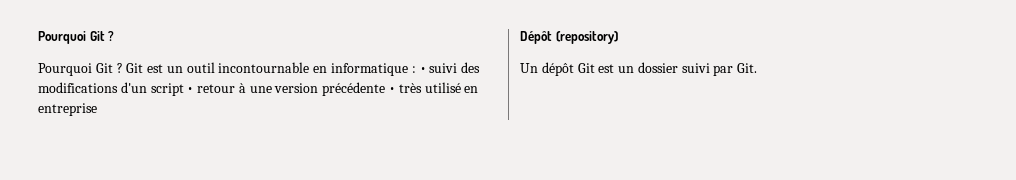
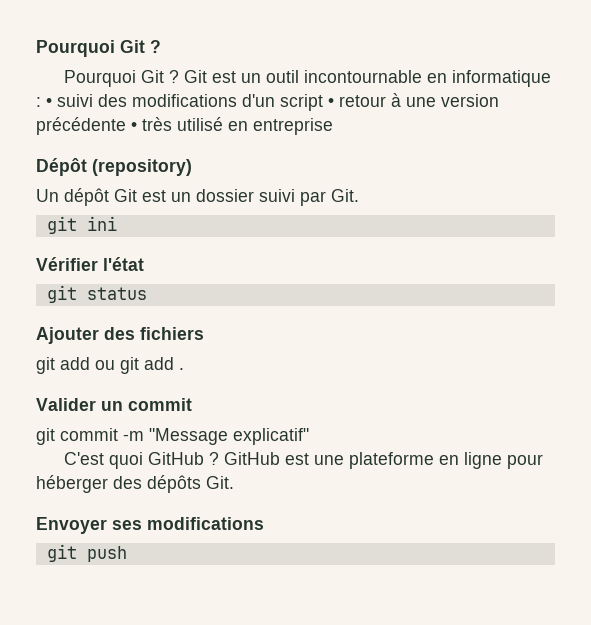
+ git ini
+ Vérifier l'état
+ git status
+ Ajouter des fichiers
+ git add ou git add .
+ Valider un commit
+ git commit -m "Message explicatif"
+ C'est quoi GitHub ? GitHub est une plateforme en ligne pour héberger des dépôts Git.
+ Envoyer ses modifications
+ git push

